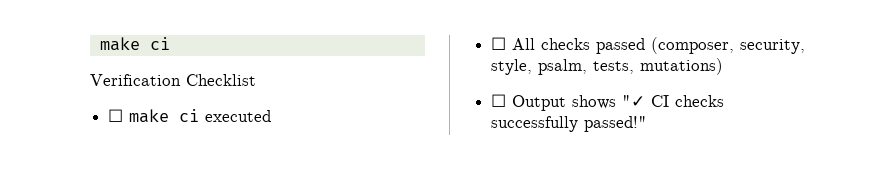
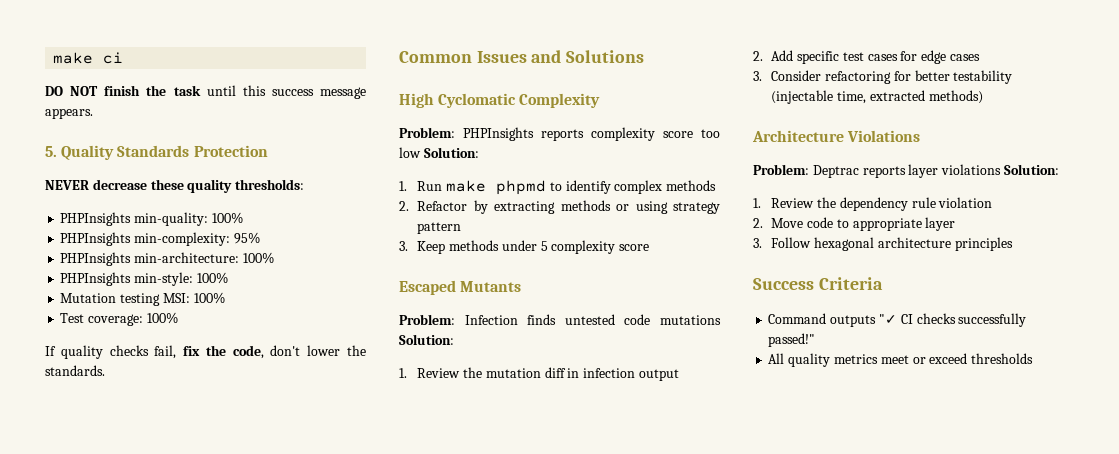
- Verification Checklist
- ☐ make ci executed
- ☐ All checks passed (composer, security, style, psalm, tests, mutations)
- ☐ Output shows "✓ CI checks successfully passed!"
+ DO NOT finish the task until this success message appears.
+ 5. Quality Standards Protection
+ NEVER decrease these quality thresholds:
+ PHPInsights min-quality: 100%
+ PHPInsights min-complexity: 95%
+ PHPInsights min-architecture: 100%
+ PHPInsights min-style: 100%
+ Mutation testing MSI: 100%
+ Test coverage: 100%
+ If quality checks fail, fix the code, don't lower the standards.
+ Common Issues and Solutions
+ High Cyclomatic Complexity
+ Problem: PHPInsights reports complexity score too low Solution:
+ 1. Run make phpmd to identify complex methods
+ 2. Refactor by extracting methods or using strategy pattern
+ 3. Keep methods under 5 complexity score
+ Escaped Mutants
+ Problem: Infection finds untested code mutations Solution:
+ 1. Review the mutation diff in infection output
+ 2. Add specific test cases for edge cases
+ 3. Consider refactoring for better testability (injectable time, extracted methods)
+ Architecture Violations
+ Problem: Deptrac reports layer violations Solution:
+ 1. Review the dependency rule violation
+ 2. Move code to appropriate layer
+ 3. Follow hexagonal architecture principles
+ Success Criteria
+ Command outputs "✓ CI checks successfully passed!"
+ All quality metrics meet or exceed thresholds

